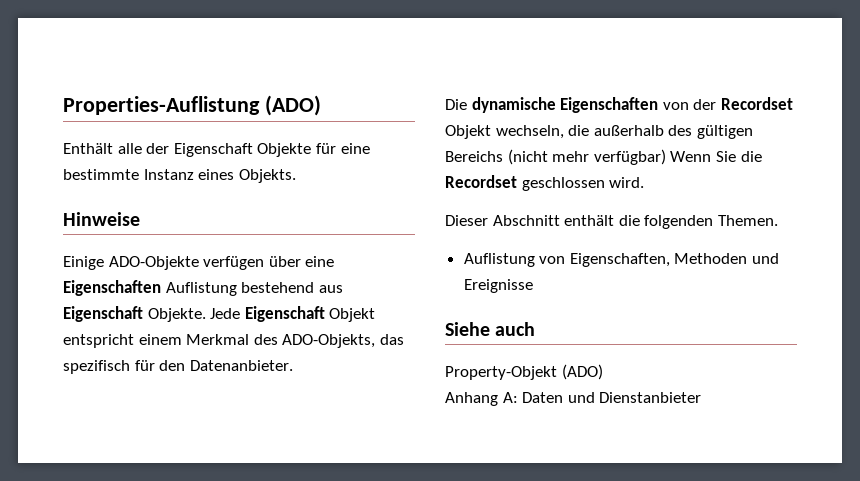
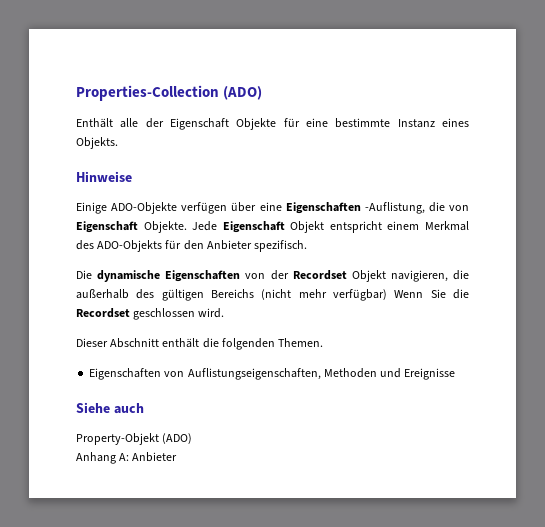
- Properties-Auflistung (ADO)
+ Properties-Collection (ADO)
- Einige ADO-Objekte verfügen über eine Eigenschaften Auflistung bestehend aus Eigenschaft Objekte.
+ Einige ADO-Objekte verfügen über eine Eigenschaften -Auflistung, die von Eigenschaft Objekte.
- Jede Eigenschaft Objekt entspricht einem Merkmal des ADO-Objekts, das spezifisch für den Datenanbieter.
+ Jede Eigenschaft Objekt entspricht einem Merkmal des ADO-Objekts für den Anbieter spezifisch.
- Die dynamische Eigenschaften von der Recordset Objekt wechseln, die außerhalb des gültigen Bereichs (nicht mehr verfügbar) Wenn Sie die Recordset geschlossen wird.
+ Die dynamische Eigenschaften von der Recordset Objekt navigieren, die außerhalb des gültigen Bereichs (nicht mehr verfügbar) Wenn Sie die Recordset geschlossen wird.
- Auflistung von Eigenschaften, Methoden und Ereignisse
+ Eigenschaften von Auflistungseigenschaften, Methoden und Ereignisse
- Anhang A: Daten und Dienstanbieter
+ Anhang A: Anbieter

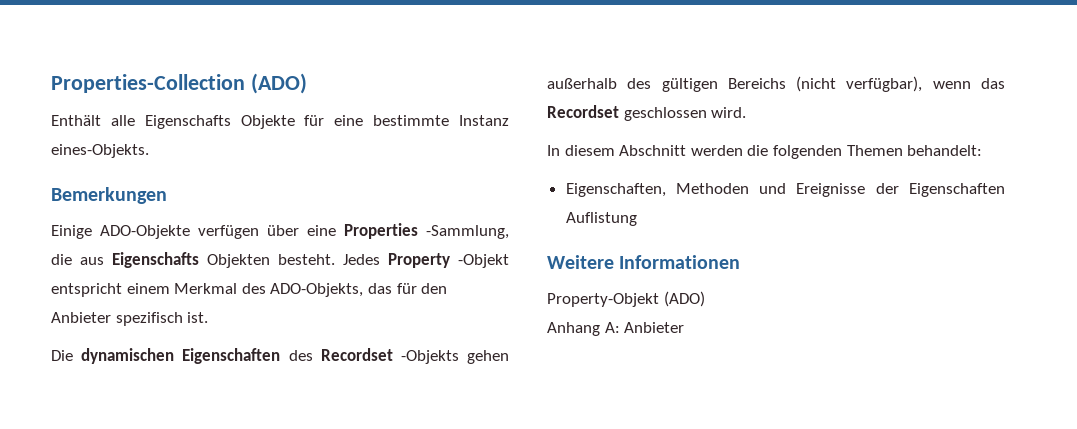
- Enthält alle der Eigenschaft Objekte für eine bestimmte Instanz eines Objekts.
- Hinweise
+ Enthält alle Eigenschafts Objekte für eine bestimmte Instanz eines-Objekts.
+ Bemerkungen
- Einige ADO-Objekte verfügen über eine Eigenschaften -Auflistung, die von Eigenschaft Objekte. Jede Eigenschaft Objekt entspricht einem Merkmal des ADO-Objekts für den Anbieter spezifisch.
+ Einige ADO-Objekte verfügen über eine Properties -Sammlung, die aus Eigenschafts Objekten besteht. Jedes Property -Objekt entspricht einem Merkmal des ADO-Objekts, das für den Anbieter spezifisch ist.
- Die dynamische Eigenschaften von der Recordset Objekt navigieren, die außerhalb des gültigen Bereichs (nicht mehr verfügbar) Wenn Sie die Recordset geschlossen wird.
- Dieser Abschnitt enthält die folgenden Themen.
- Eigenschaften von Auflistungseigenschaften, Methoden und Ereignisse
- Siehe auch
+ Die dynamischen Eigenschaften des Recordset -Objekts gehen außerhalb des gültigen Bereichs (nicht verfügbar), wenn das Recordset geschlossen wird.
+ In diesem Abschnitt werden die folgenden Themen behandelt:
+ Eigenschaften, Methoden und Ereignisse der Eigenschaften Auflistung
+ Weitere Informationen

